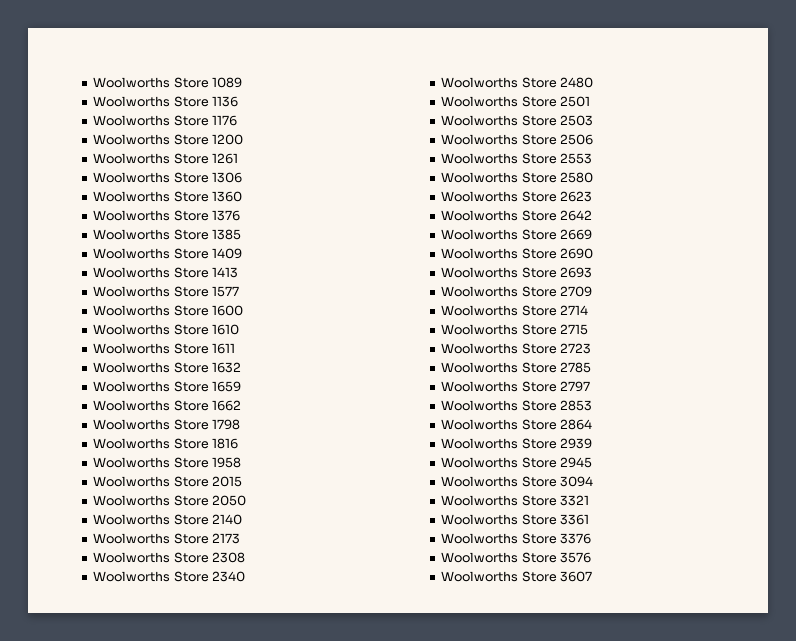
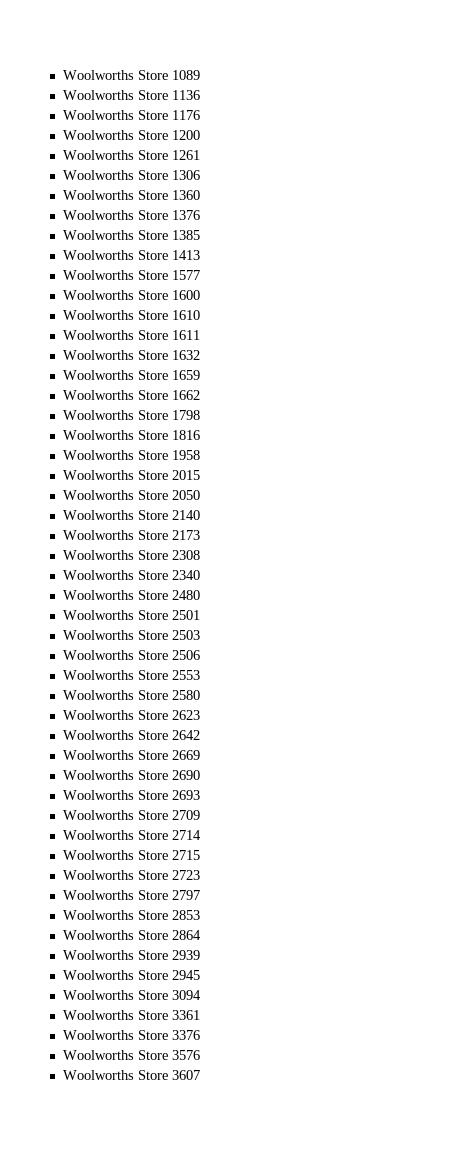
- Woolworths Store 1409
- Woolworths Store 2785
- Woolworths Store 3321

